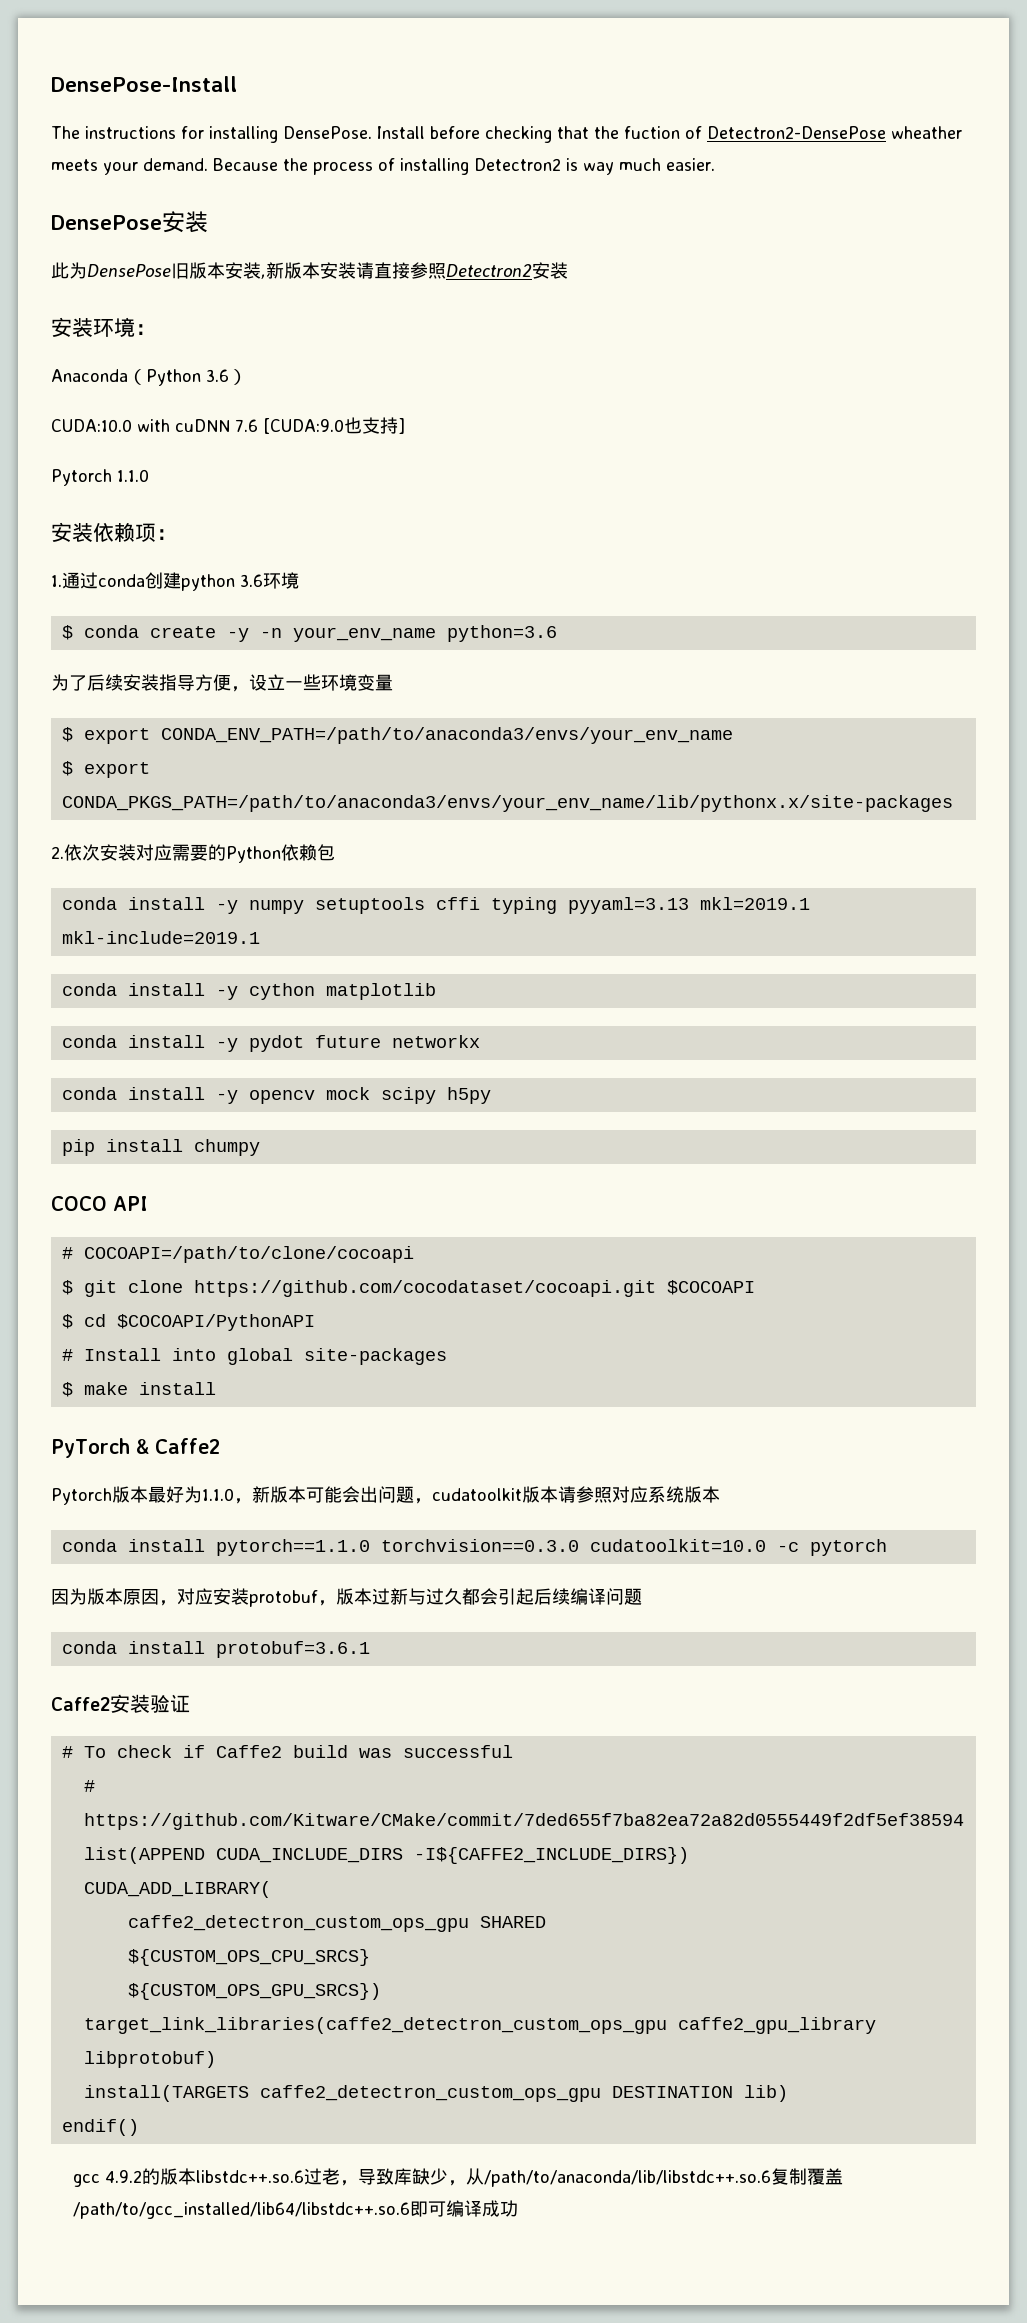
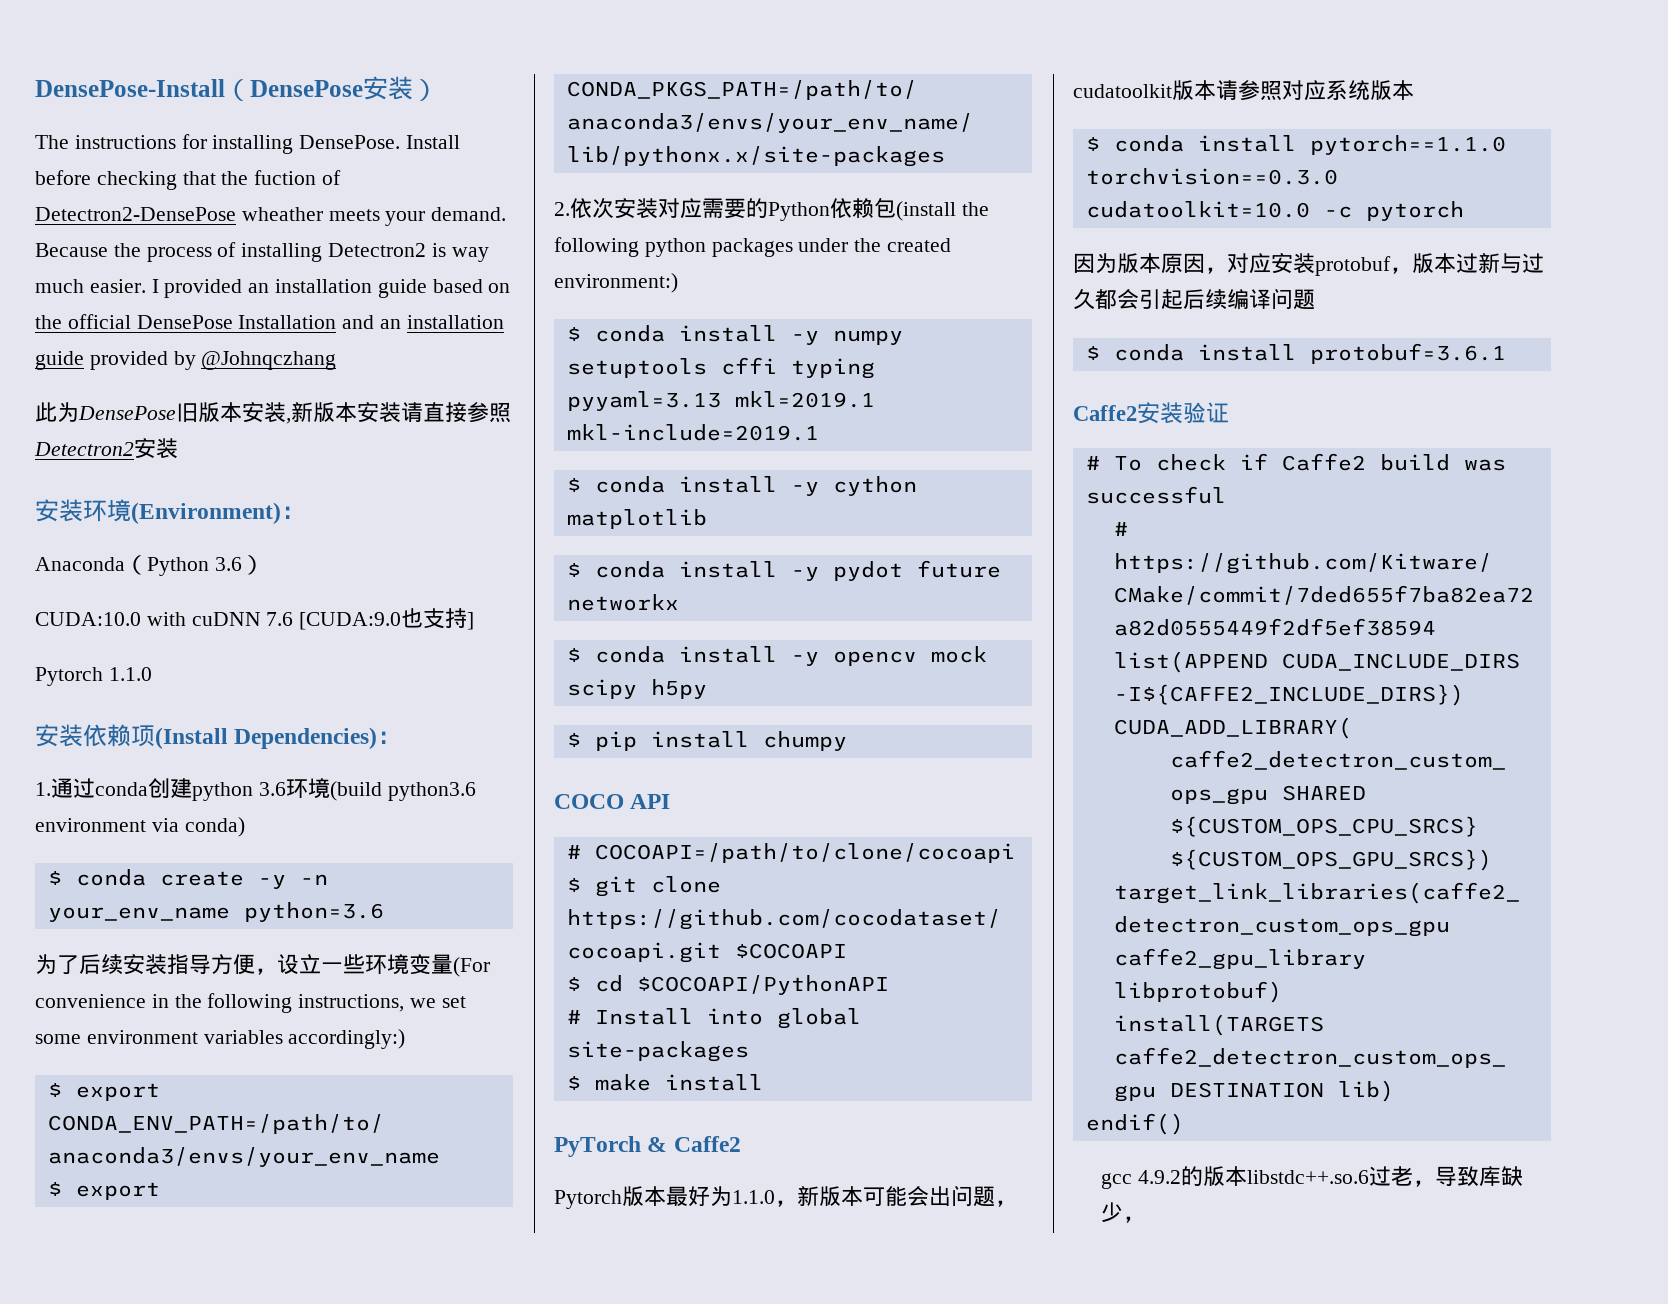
- DensePose-Install
+ DensePose-Install（DensePose安装）
- Because the process of installing Detectron2 is way much easier.
- DensePose安装
+ Because the process of installing Detectron2 is way much easier. I provided an installation guide based on the official DensePose Installation and an installation guide provided by @Johnqczhang
- 安装环境：
+ 安装环境(Environment)：
- 安装依赖项：
+ 安装依赖项(Install Dependencies)：
- 1.通过conda创建python 3.6环境
+ 1.通过conda创建python 3.6环境(build python3.6 environment via conda)
- 为了后续安装指导方便，设立一些环境变量
+ 为了后续安装指导方便，设立一些环境变量(For convenience in the following instructions, we set some environment variables accordingly:)
- 2.依次安装对应需要的Python依赖包
- conda install -y numpy setuptools cffi typing pyyaml=3.13 mkl=2019.1 mkl-include=2019.1
+ 2.依次安装对应需要的Python依赖包(install the following python packages under the created environment:)
+ $ conda install -y numpy setuptools cffi typing pyyaml=3.13 mkl=2019.1 mkl-include=2019.1
- conda install -y cython matplotlib
+ $ conda install -y cython matplotlib
- conda install -y pydot future networkx
+ $ conda install -y pydot future networkx
- conda install -y opencv mock scipy h5py
+ $ conda install -y opencv mock scipy h5py
- pip install chumpy
+ $ pip install chumpy
- conda install pytorch==1.1.0 torchvision==0.3.0 cudatoolkit=10.0 -c pytorch
+ $ conda install pytorch==1.1.0 torchvision==0.3.0 cudatoolkit=10.0 -c pytorch
- conda install protobuf=3.6.1
+ $ conda install protobuf=3.6.1
- gcc 4.9.2的版本libstdc++.so.6过老，导致库缺少，从/path/to/anaconda/lib/libstdc++.so.6复制覆盖/path/to/gcc_installed/lib64/libstdc++.so.6即可编译成功
+ gcc 4.9.2的版本libstdc++.so.6过老，导致库缺少，

